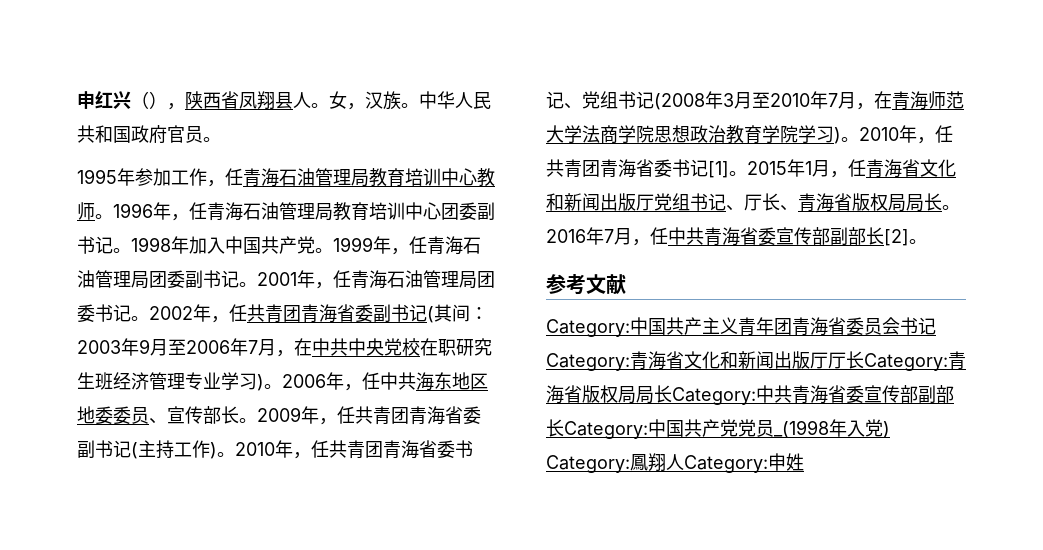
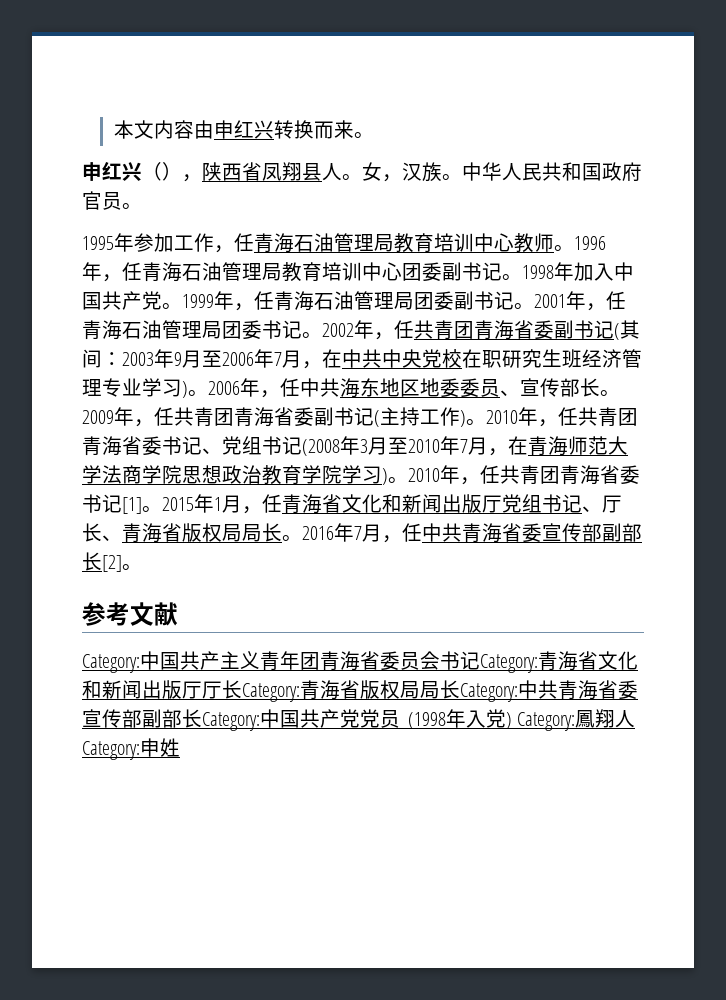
+ 本文内容由申红兴转换而来。

